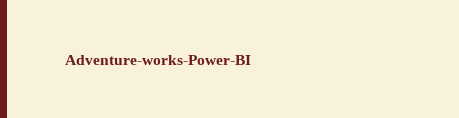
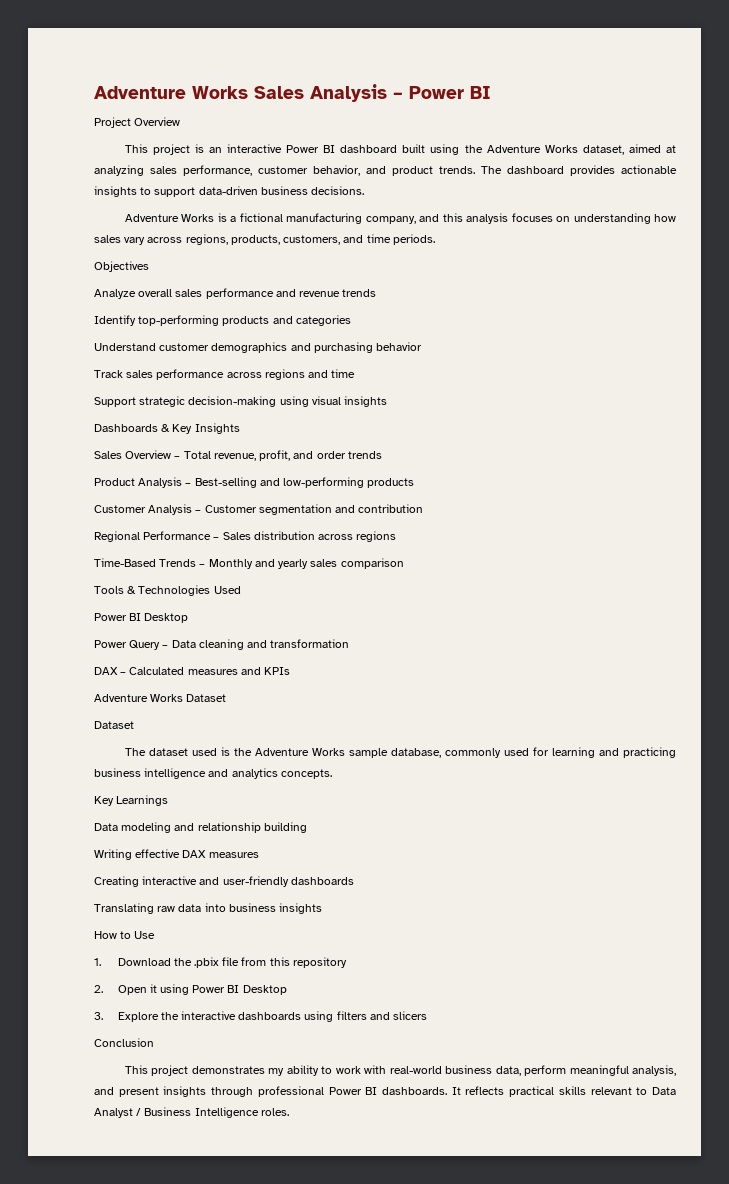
- Adventure-works-Power-BI
+ Adventure Works Sales Analysis – Power BI
+ Project Overview
+ This project is an interactive Power BI dashboard built using the Adventure Works dataset, aimed at analyzing sales performance, customer behavior, and product trends. The dashboard provides actionable insights to support data-driven business decisions.
+ Adventure Works is a fictional manufacturing company, and this analysis focuses on understanding how sales vary across regions, products, customers, and time periods.
+ Objectives
+ Analyze overall sales performance and revenue trends
+ Identify top-performing products and categories
+ Understand customer demographics and purchasing behavior
+ Track sales performance across regions and time
+ Support strategic decision-making using visual insights
+ Dashboards & Key Insights
+ Sales Overview – Total revenue, profit, and order trends
+ Product Analysis – Best-selling and low-performing products
+ Customer Analysis – Customer segmentation and contribution
+ Regional Performance – Sales distribution across regions
+ Time-Based Trends – Monthly and yearly sales comparison
+ Tools & Technologies Used
+ Power BI Desktop
+ Power Query – Data cleaning and transformation
+ DAX – Calculated measures and KPIs
+ Adventure Works Dataset
+ Dataset
+ The dataset used is the Adventure Works sample database, commonly used for learning and practicing business intelligence and analytics concepts.
+ Key Learnings
+ Data modeling and relationship building
+ Writing effective DAX measures
+ Creating interactive and user-friendly dashboards
+ Translating raw data into business insights
+ How to Use
+ 1. Download the .pbix file from this repository
+ 2. Open it using Power BI Desktop
+ 3. Explore the interactive dashboards using filters and slicers
+ Conclusion
+ This project demonstrates my ability to work with real-world business data, perform meaningful analysis, and present insights through professional Power BI dashboards. It reflects practical skills relevant to Data Analyst / Business Intelligence roles.

